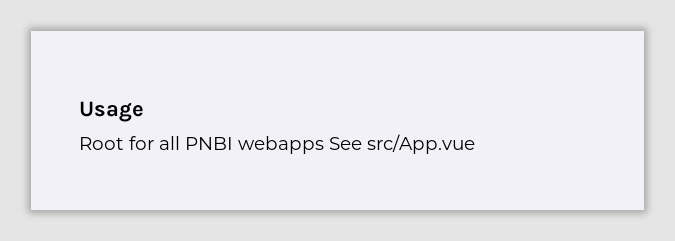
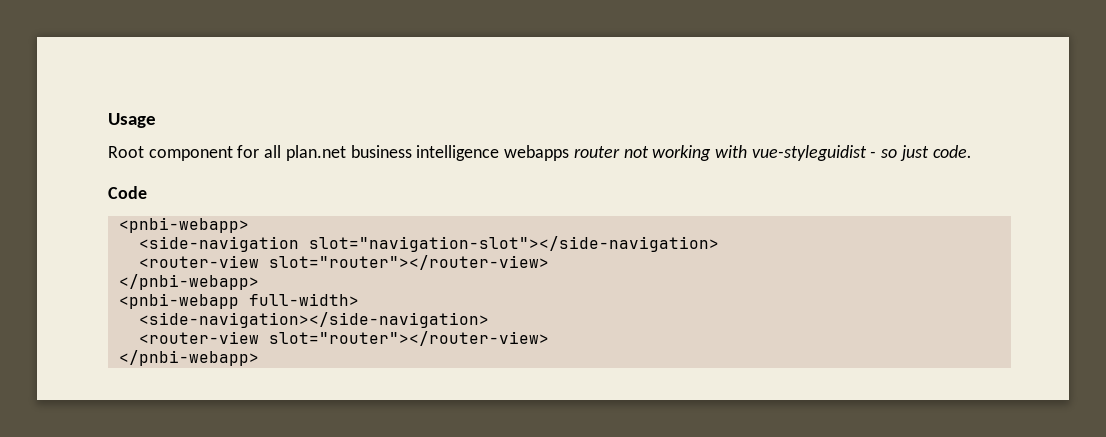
- Root for all PNBI webapps See src/App.vue
+ Root component for all plan.net business intelligence webapps router not working with vue-styleguidist - so just code.
+ Code
+ <pnbi-webapp>
+ <side-navigation slot="navigation-slot"></side-navigation>
+ <router-view slot="router"></router-view>
+ </pnbi-webapp>
+ <pnbi-webapp full-width>
+ <side-navigation></side-navigation>
+ <router-view slot="router"></router-view>
+ </pnbi-webapp>

